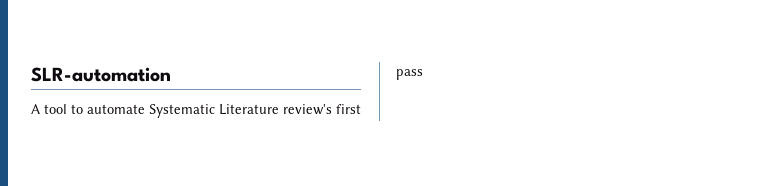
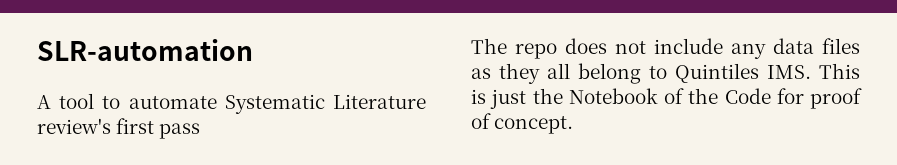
+ The repo does not include any data files as they all belong to Quintiles IMS. This is just the Notebook of the Code for proof of concept.

